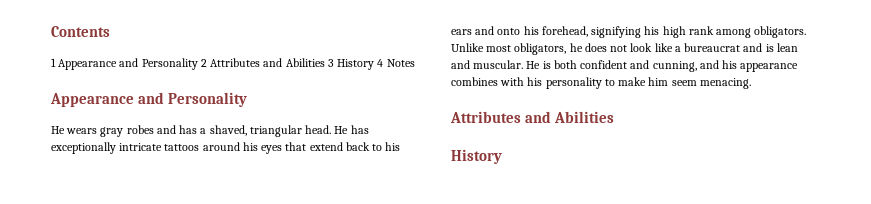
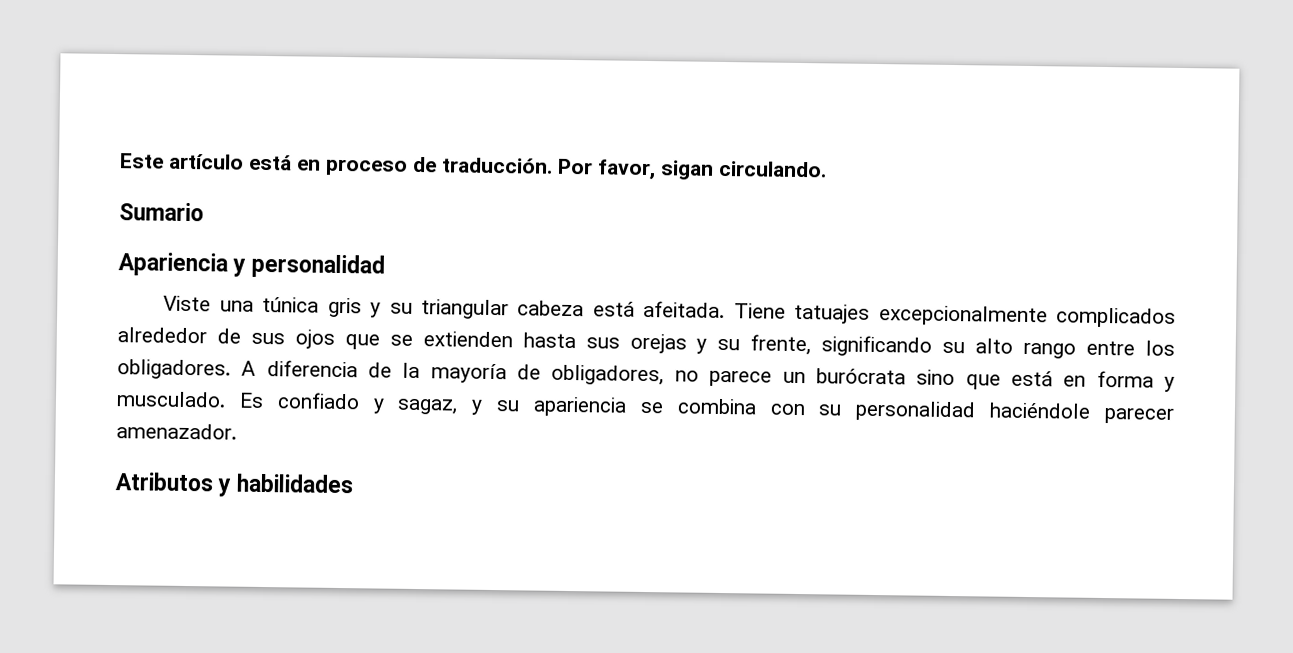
- Contents
- 1 Appearance and Personality 2 Attributes and Abilities 3 History 4 Notes
- Appearance and Personality
- He wears gray robes and has a shaved, triangular head. He has exceptionally intricate tattoos around his eyes that extend back to his ears and onto his forehead, signifying his high rank among obligators. Unlike most obligators, he does not look like a bureaucrat and is lean and muscular. He is both confident and cunning, and his appearance combines with his personality to make him seem menacing.
- Attributes and Abilities
- History
+ Este artículo está en proceso de traducción. Por favor, sigan circulando.
+ Sumario
+ Apariencia y personalidad
+ Viste una túnica gris y su triangular cabeza está afeitada. Tiene tatuajes excepcionalmente complicados alrededor de sus ojos que se extienden hasta sus orejas y su frente, significando su alto rango entre los obligadores. A diferencia de la mayoría de obligadores, no parece un burócrata sino que está en forma y musculado. Es confiado y sagaz, y su apariencia se combina con su personalidad haciéndole parecer amenazador.
+ Atributos y habilidades

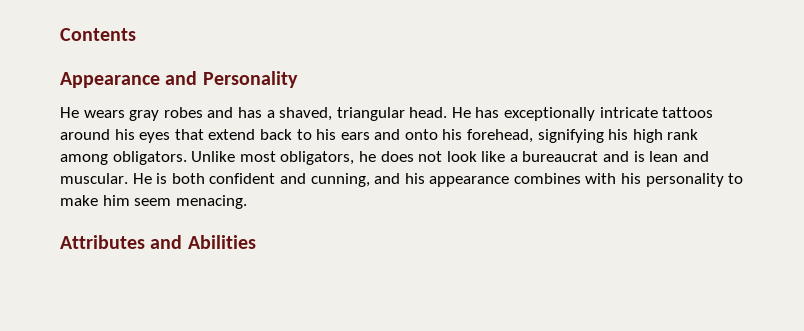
- Este artículo está en proceso de traducción. Por favor, sigan circulando.
- Sumario
- Apariencia y personalidad
- Viste una túnica gris y su triangular cabeza está afeitada. Tiene tatuajes excepcionalmente complicados alrededor de sus ojos que se extienden hasta sus orejas y su frente, significando su alto rango entre los obligadores. A diferencia de la mayoría de obligadores, no parece un burócrata sino que está en forma y musculado. Es confiado y sagaz, y su apariencia se combina con su personalidad haciéndole parecer amenazador.
- Atributos y habilidades
+ Contents
+ Appearance and Personality
+ He wears gray robes and has a shaved, triangular head. He has exceptionally intricate tattoos around his eyes that extend back to his ears and onto his forehead, signifying his high rank among obligators. Unlike most obligators, he does not look like a bureaucrat and is lean and muscular. He is both confident and cunning, and his appearance combines with his personality to make him seem menacing.
+ Attributes and Abilities

